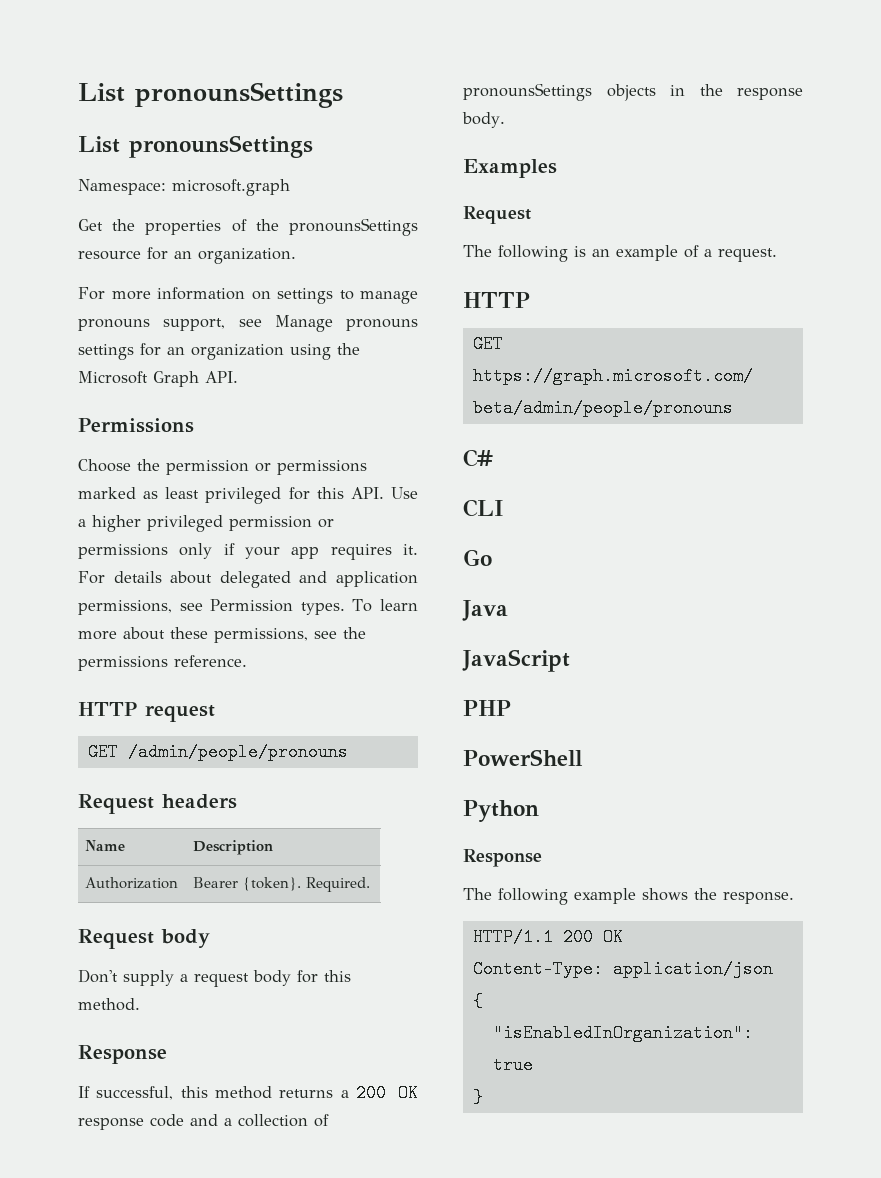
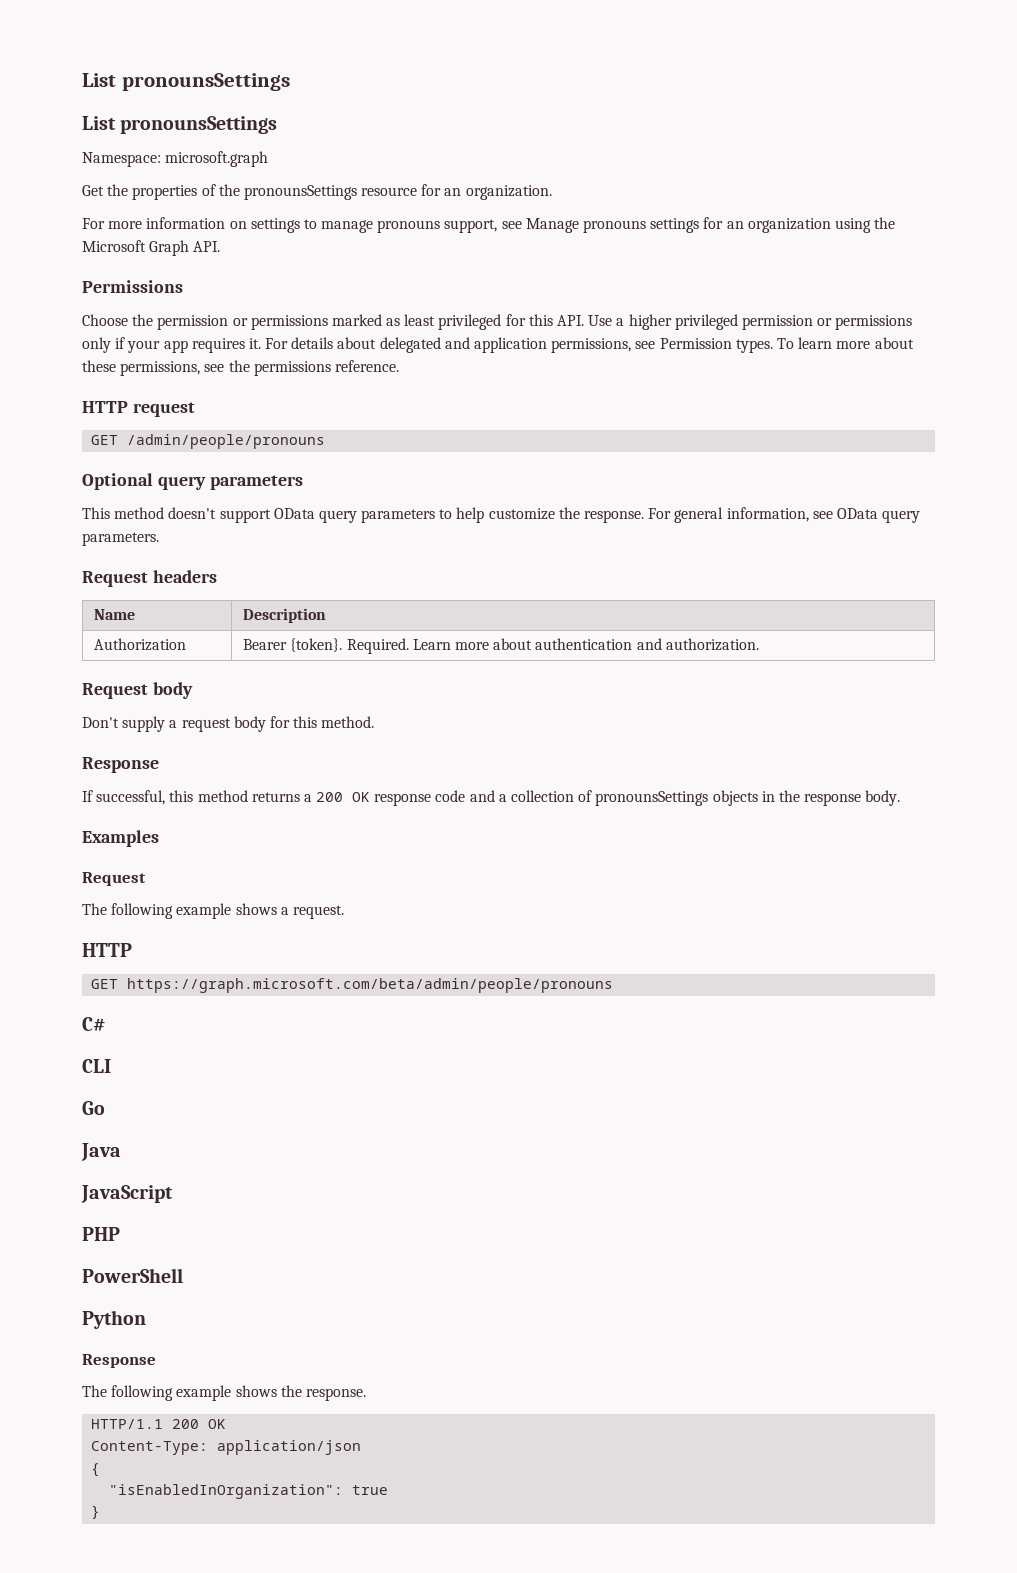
+ Optional query parameters
+ This method doesn't support OData query parameters to help customize the response. For general information, see OData query parameters.
- Authorization | Bearer {token}. Required.
+ Authorization | Bearer {token}. Required. Learn more about authentication and authorization.
- The following is an example of a request.
+ The following example shows a request.

